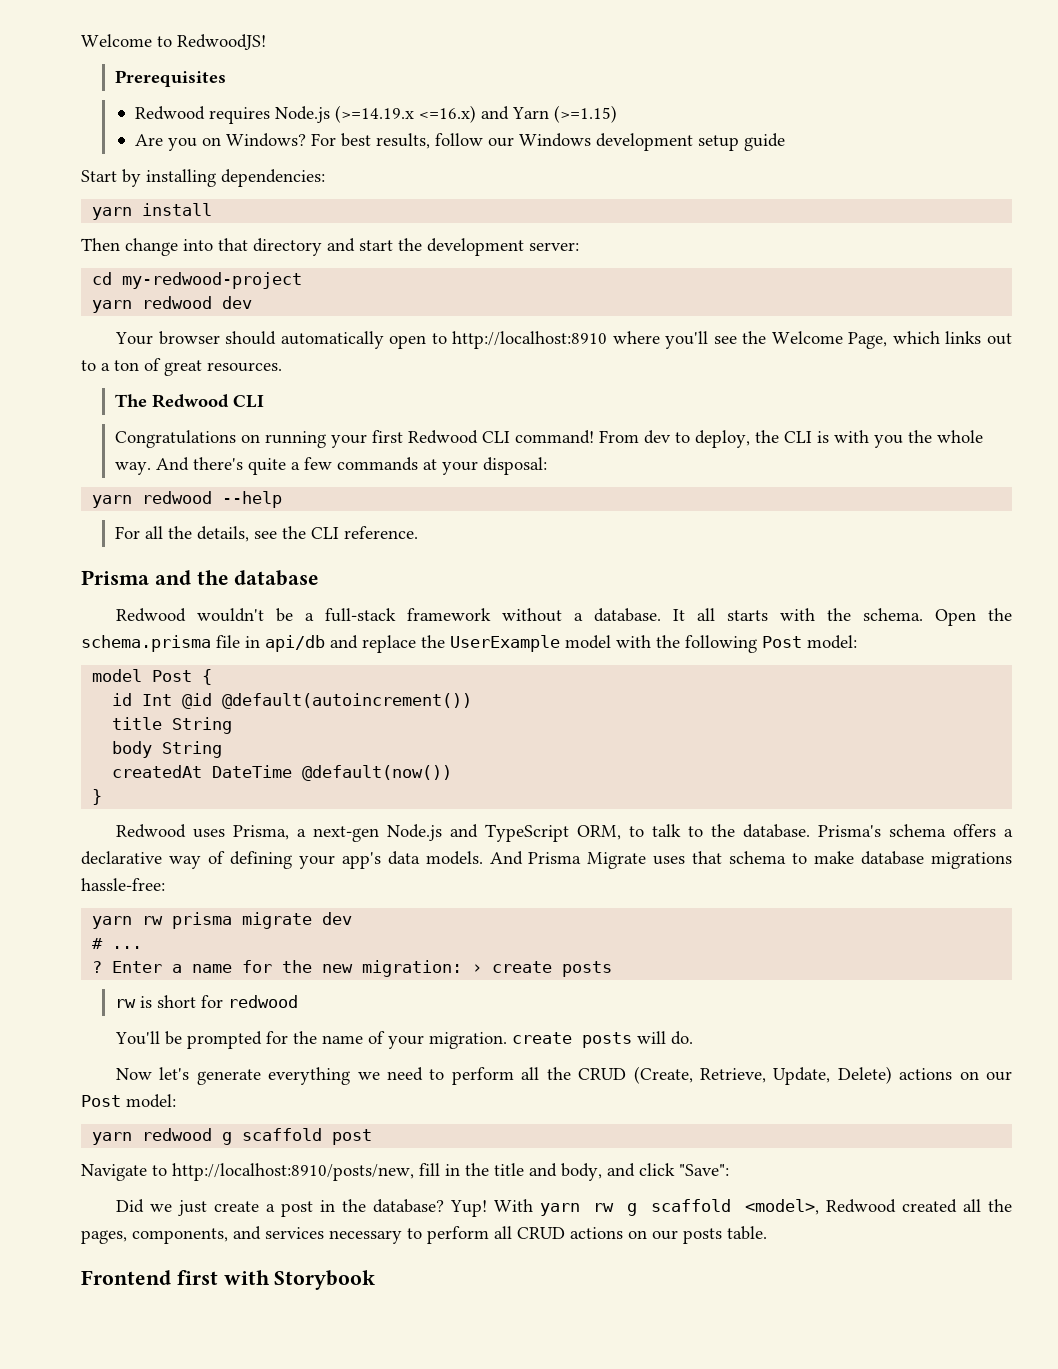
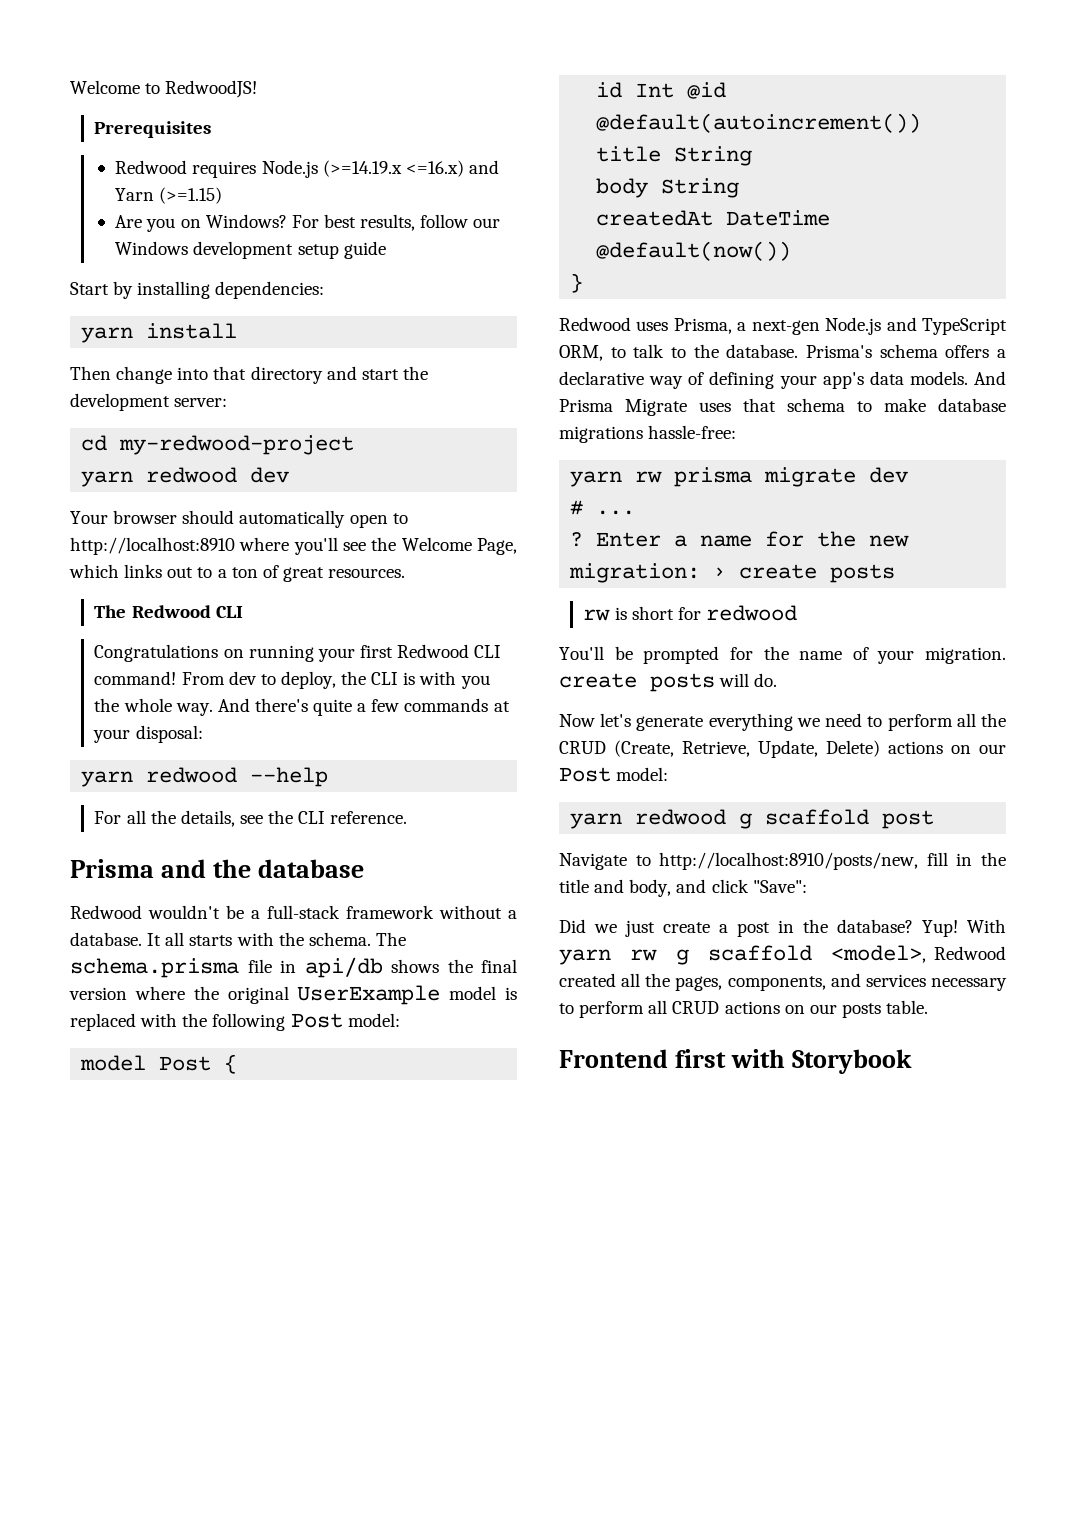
- Open the schema.prisma file in api/db and replace the UserExample model with the following Post model:
+ The schema.prisma file in api/db shows the final version where the original UserExample model is replaced with the following Post model:

